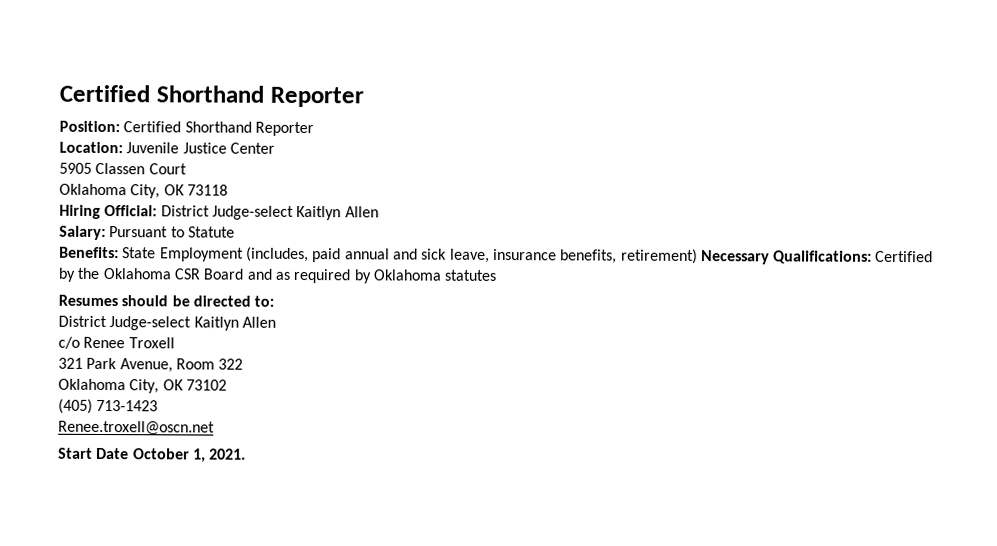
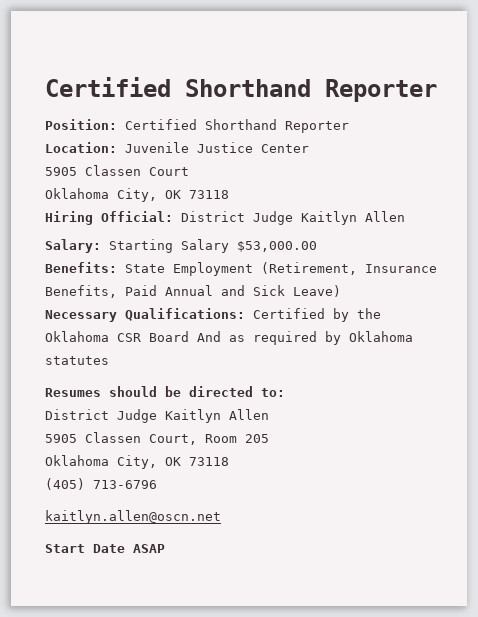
- Hiring Official: District Judge-select Kaitlyn Allen
+ Hiring Official: District Judge Kaitlyn Allen
- Salary: Pursuant to Statute
+ Salary: Starting Salary $53,000.00
- Benefits: State Employment (includes, paid annual and sick leave, insurance benefits, retirement) Necessary Qualifications: Certified by the Oklahoma CSR Board and as required by Oklahoma statutes
+ Benefits: State Employment (Retirement, Insurance Benefits, Paid Annual and Sick Leave)
+ Necessary Qualifications: Certified by the Oklahoma CSR Board And as required by Oklahoma statutes
  Resumes should be directed to:
- District Judge-select Kaitlyn Allen
- c/o Renee Troxell
- 321 Park Avenue, Room 322
- Oklahoma City, OK 73102
+ District Judge Kaitlyn Allen
+ 5905 Classen Court, Room 205
+ Oklahoma City, OK 73118
- (405) 713-1423
- Renee.troxell@oscn.net
+ (405) 713-6796
+ kaitlyn.allen@oscn.net
- Start Date October 1, 2021.
+ Start Date ASAP

